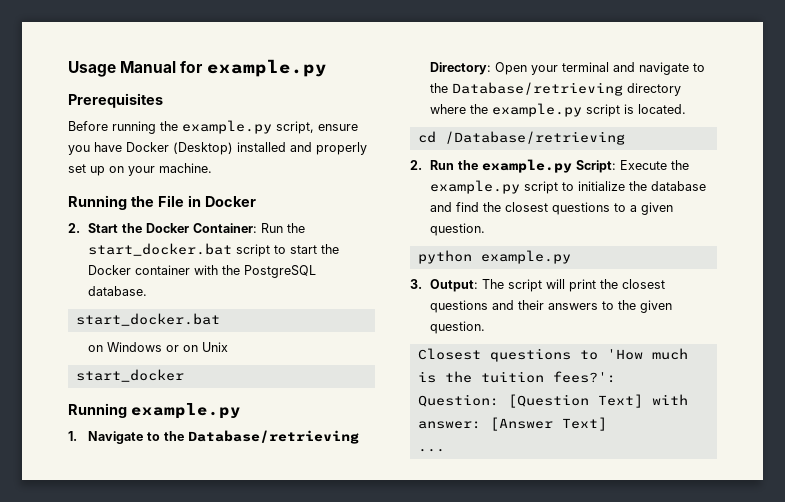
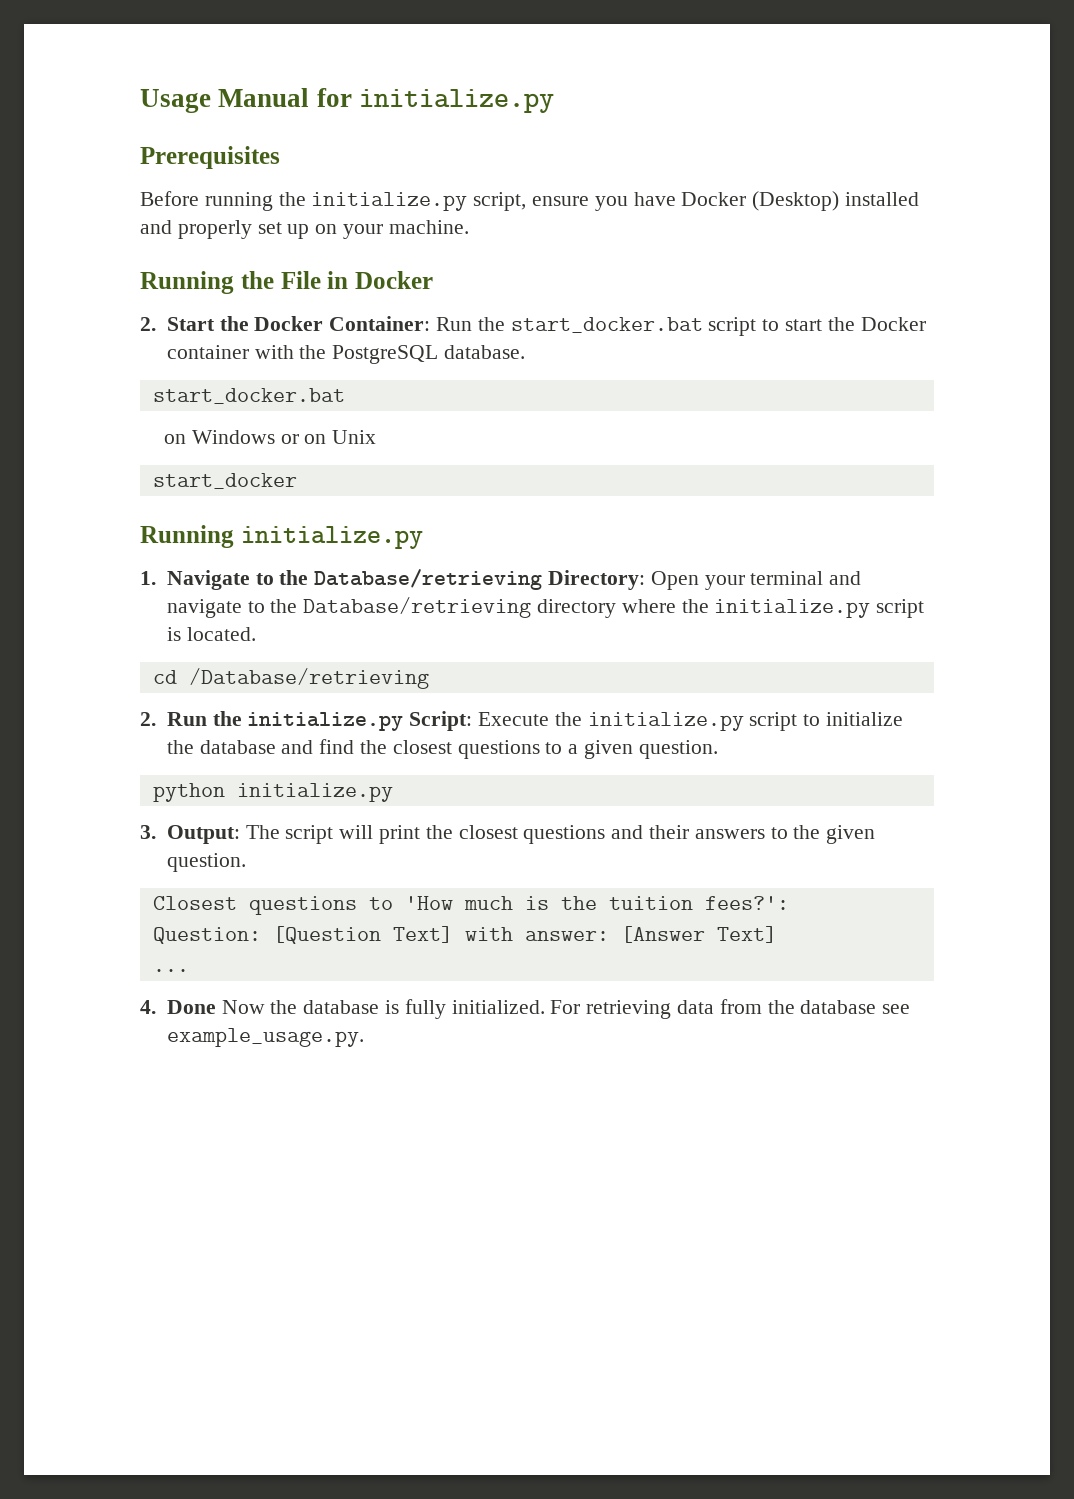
- Usage Manual for example.py
+ Usage Manual for initialize.py
- Before running the example.py script, ensure you have Docker (Desktop) installed and properly set up on your machine.
+ Before running the initialize.py script, ensure you have Docker (Desktop) installed and properly set up on your machine.
- Running example.py
+ Running initialize.py
- 1. Navigate to the Database/retrieving Directory: Open your terminal and navigate to the Database/retrieving directory where the example.py script is located.
+ 1. Navigate to the Database/retrieving Directory: Open your terminal and navigate to the Database/retrieving directory where the initialize.py script is located.
- 2. Run the example.py Script: Execute the example.py script to initialize the database and find the closest questions to a given question.
+ 2. Run the initialize.py Script: Execute the initialize.py script to initialize the database and find the closest questions to a given question.
- python example.py
+ python initialize.py
+ 4. Done Now the database is fully initialized. For retrieving data from the database see example_usage.py.

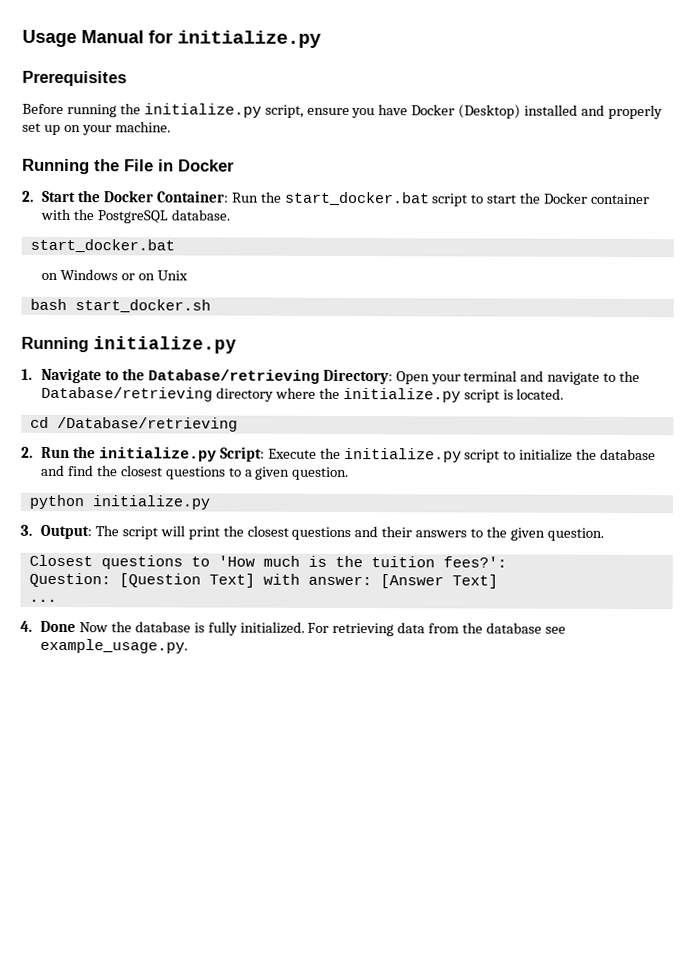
- start_docker
+ bash start_docker.sh

